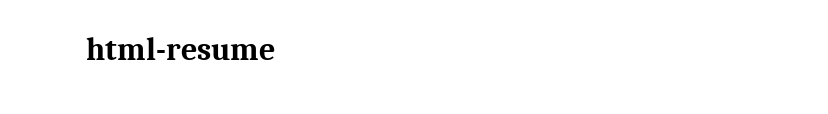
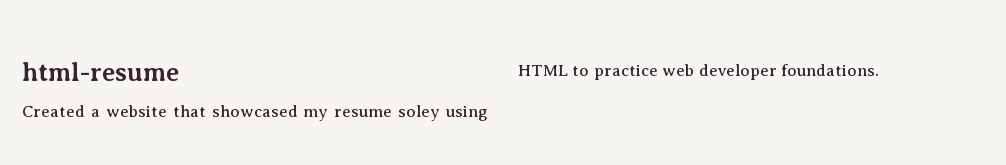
+ Created a website that showcased my resume soley using HTML to practice web developer foundations.

